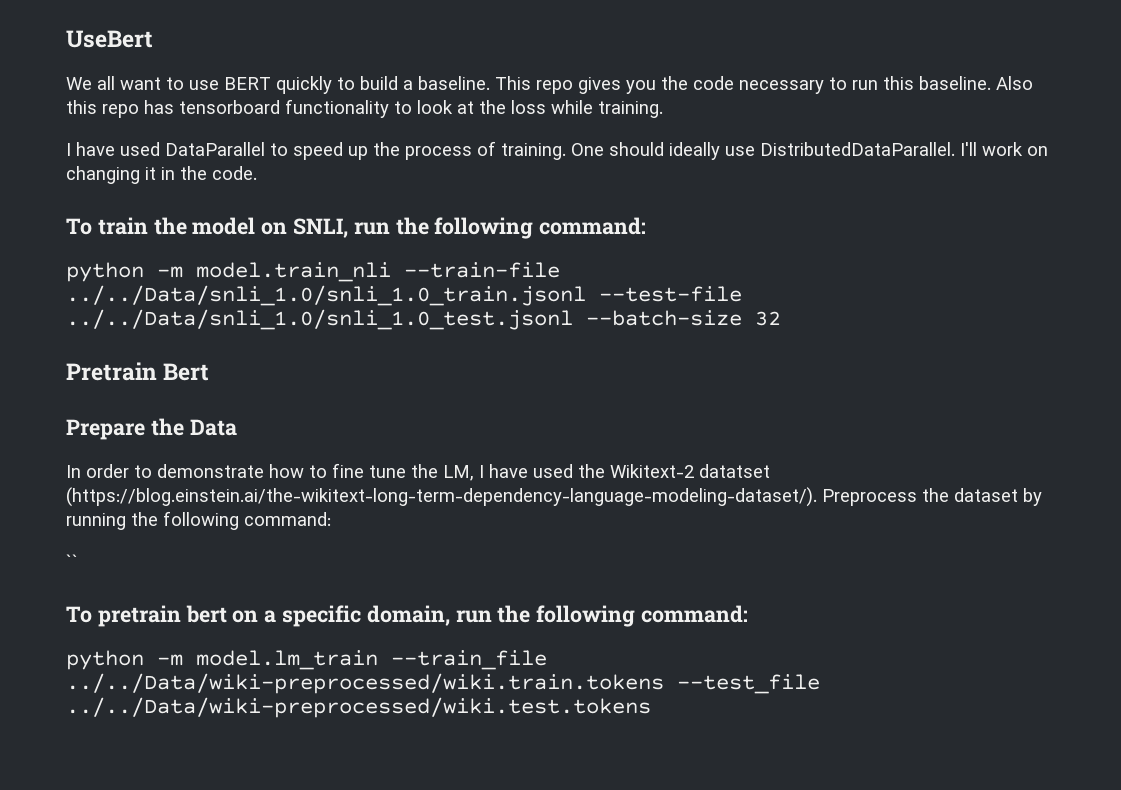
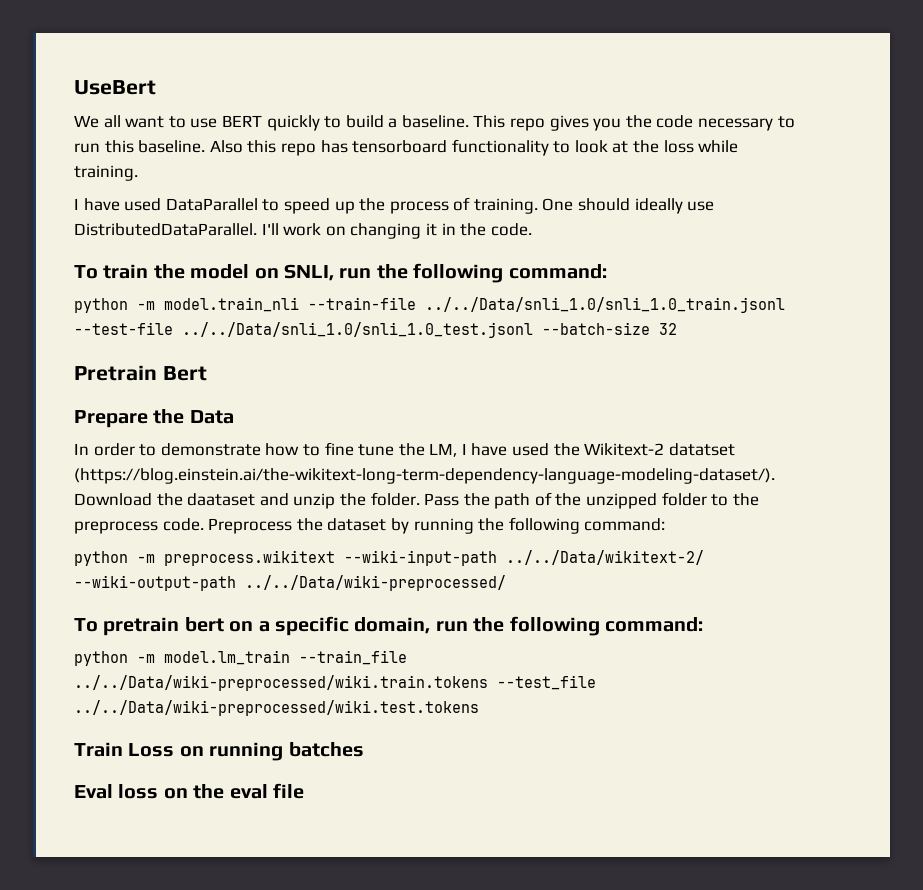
- In order to demonstrate how to fine tune the LM, I have used the Wikitext-2 datatset (https://blog.einstein.ai/the-wikitext-long-term-dependency-language-modeling-dataset/). Preprocess the dataset by running the following command:
+ In order to demonstrate how to fine tune the LM, I have used the Wikitext-2 datatset (https://blog.einstein.ai/the-wikitext-long-term-dependency-language-modeling-dataset/). Download the daataset and unzip the folder. Pass the path of the unzipped folder to the preprocess code. Preprocess the dataset by running the following command:
- ``
+ python -m preprocess.wikitext --wiki-input-path ../../Data/wikitext-2/ --wiki-output-path ../../Data/wiki-preprocessed/
+ Train Loss on running batches
+ Eval loss on the eval file

